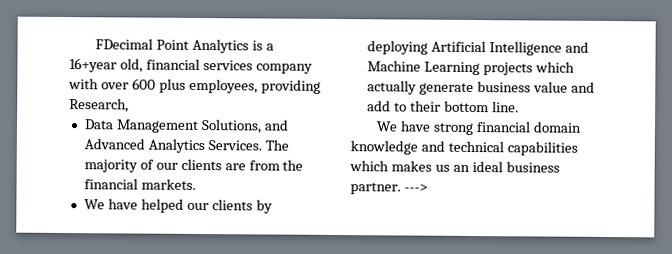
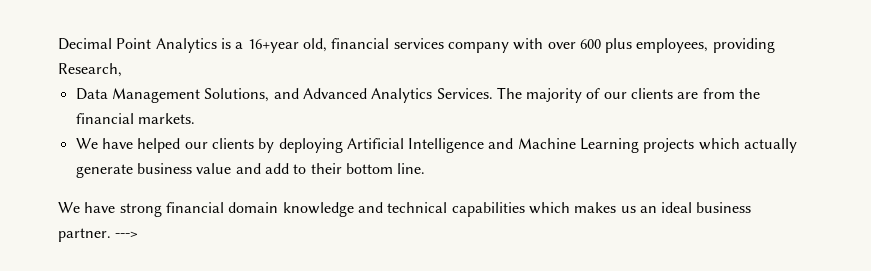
- FDecimal Point Analytics is a 16+year old, financial services company with over 600 plus employees, providing Research,
+ Decimal Point Analytics is a 16+year old, financial services company with over 600 plus employees, providing Research,

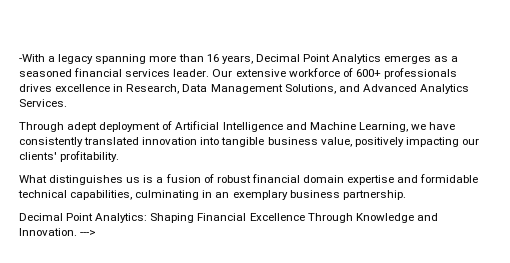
- Decimal Point Analytics is a 16+year old, financial services company with over 600 plus employees, providing Research,
- Data Management Solutions, and Advanced Analytics Services. The majority of our clients are from the financial markets.
- We have helped our clients by deploying Artificial Intelligence and Machine Learning projects which actually generate business value and add to their bottom line.
- We have strong financial domain knowledge and technical capabilities which makes us an ideal business partner.
+ -With a legacy spanning more than 16 years, Decimal Point Analytics emerges as a seasoned financial services leader. Our extensive workforce of 600+ professionals drives excellence in Research, Data Management Solutions, and Advanced Analytics Services.
+ Through adept deployment of Artificial Intelligence and Machine Learning, we have consistently translated innovation into tangible business value, positively impacting our clients' profitability.
+ What distinguishes us is a fusion of robust financial domain expertise and formidable technical capabilities, culminating in an exemplary business partnership.
+ Decimal Point Analytics: Shaping Financial Excellence Through Knowledge and Innovation.

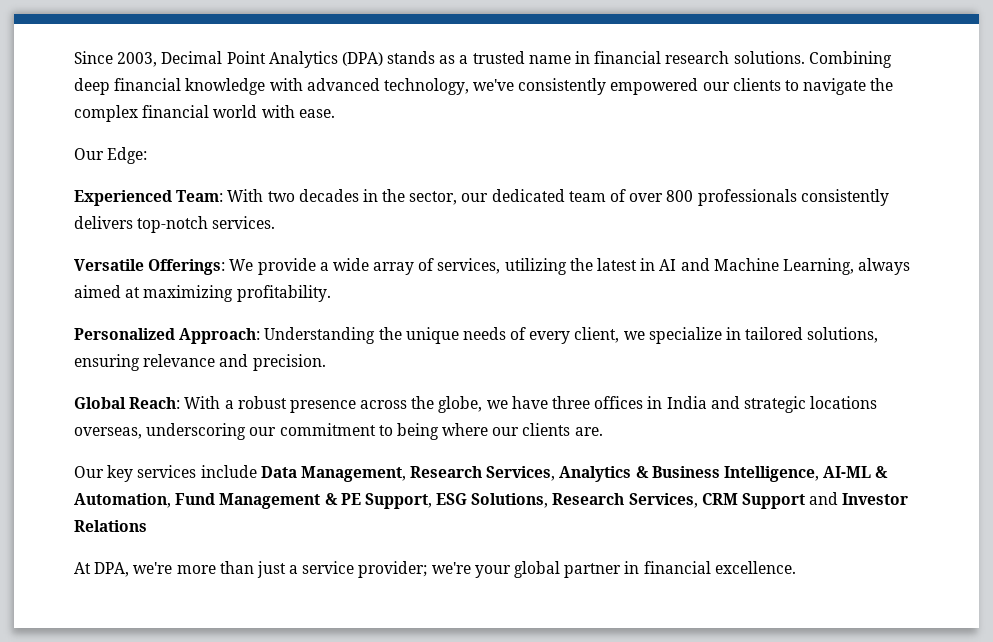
- -With a legacy spanning more than 16 years, Decimal Point Analytics emerges as a seasoned financial services leader. Our extensive workforce of 600+ professionals drives excellence in Research, Data Management Solutions, and Advanced Analytics Services.
- Through adept deployment of Artificial Intelligence and Machine Learning, we have consistently translated innovation into tangible business value, positively impacting our clients' profitability.
- What distinguishes us is a fusion of robust financial domain expertise and formidable technical capabilities, culminating in an exemplary business partnership.
- Decimal Point Analytics: Shaping Financial Excellence Through Knowledge and Innovation. --->
+ Since 2003, Decimal Point Analytics (DPA) stands as a trusted name in financial research solutions. Combining deep financial knowledge with advanced technology, we've consistently empowered our clients to navigate the complex financial world with ease.
+ Our Edge:
+ Experienced Team: With two decades in the sector, our dedicated team of over 800 professionals consistently delivers top-notch services.
+ Versatile Offerings: We provide a wide array of services, utilizing the latest in AI and Machine Learning, always aimed at maximizing profitability.
+ Personalized Approach: Understanding the unique needs of every client, we specialize in tailored solutions, ensuring relevance and precision.
+ Global Reach: With a robust presence across the globe, we have three offices in India and strategic locations overseas, underscoring our commitment to being where our clients are.
+ Our key services include Data Management, Research Services, Analytics & Business Intelligence, AI-ML & Automation, Fund Management & PE Support, ESG Solutions, Research Services, CRM Support and Investor Relations
+ At DPA, we're more than just a service provider; we're your global partner in financial excellence.

